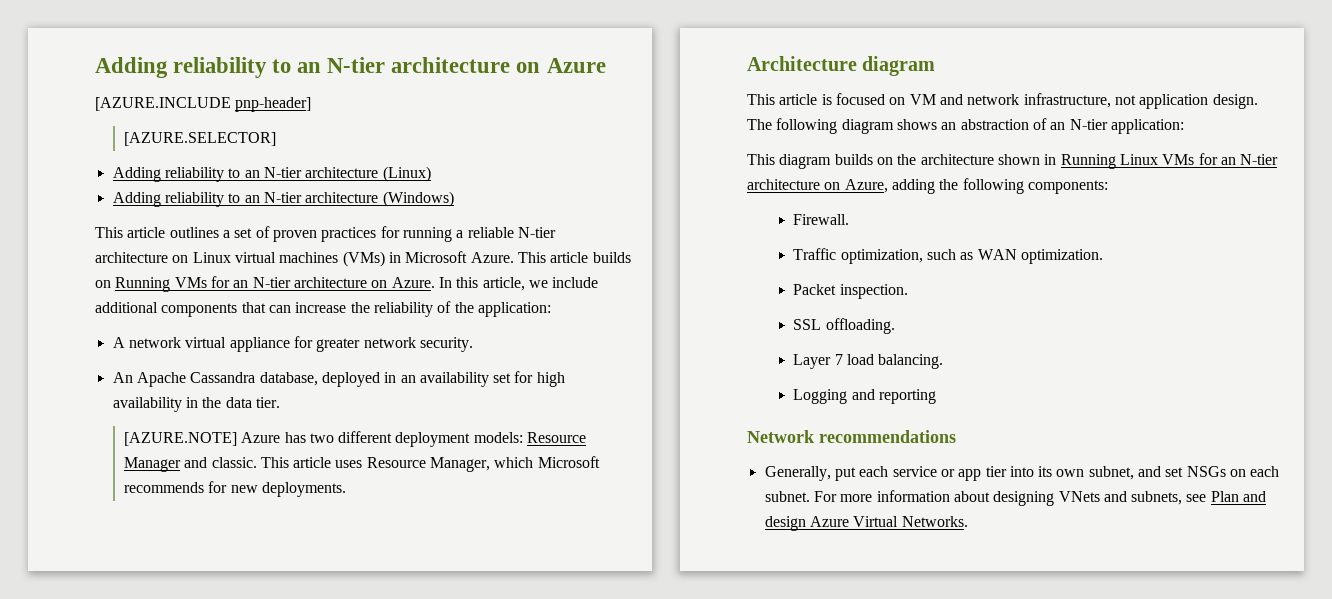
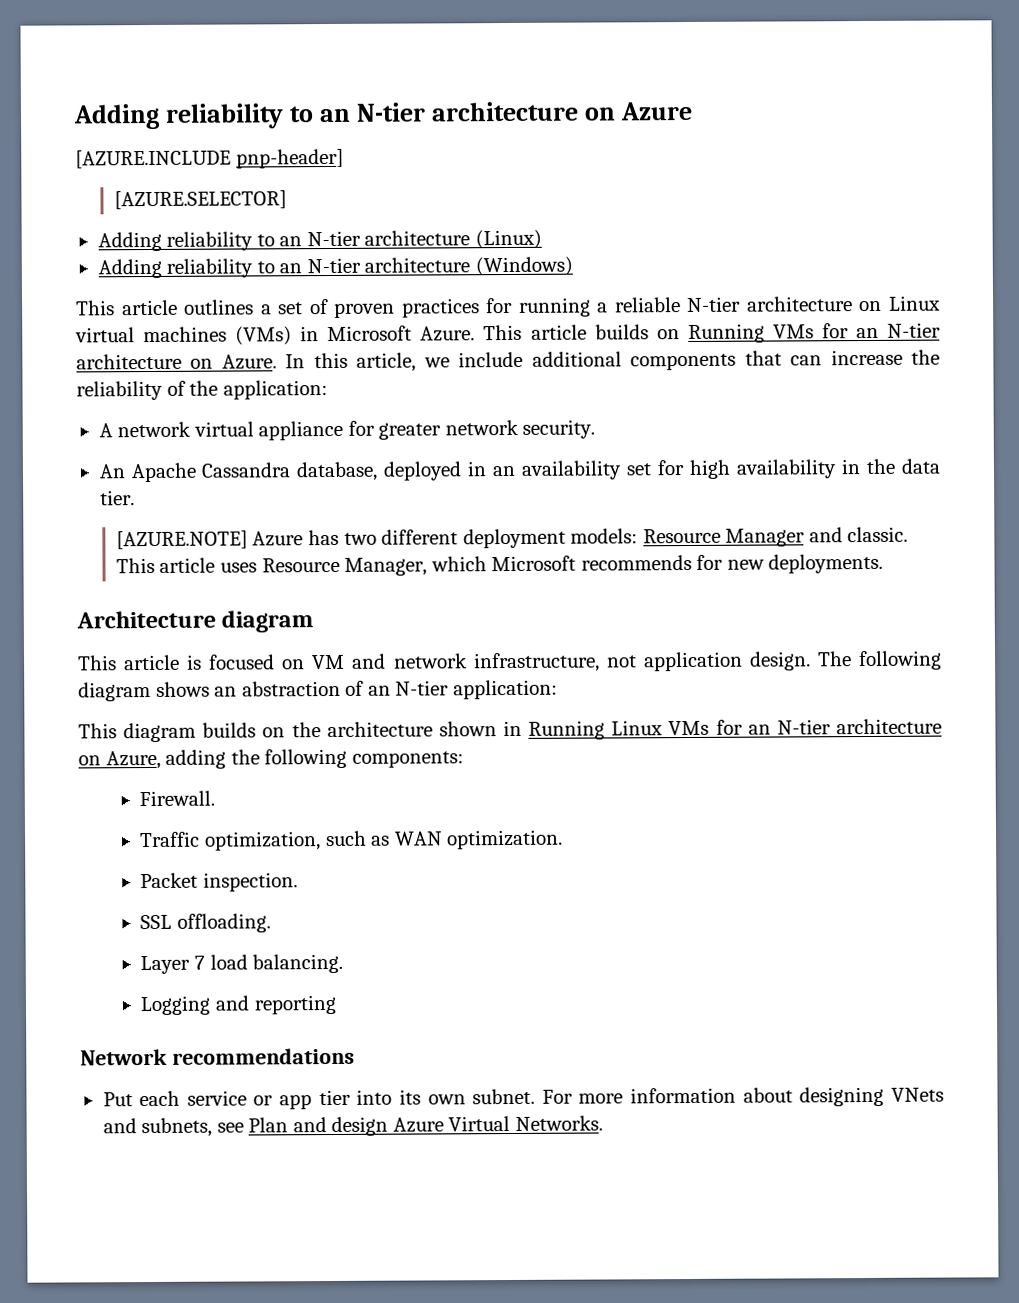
- Generally, put each service or app tier into its own subnet, and set NSGs on each subnet.
+ Put each service or app tier into its own subnet.

